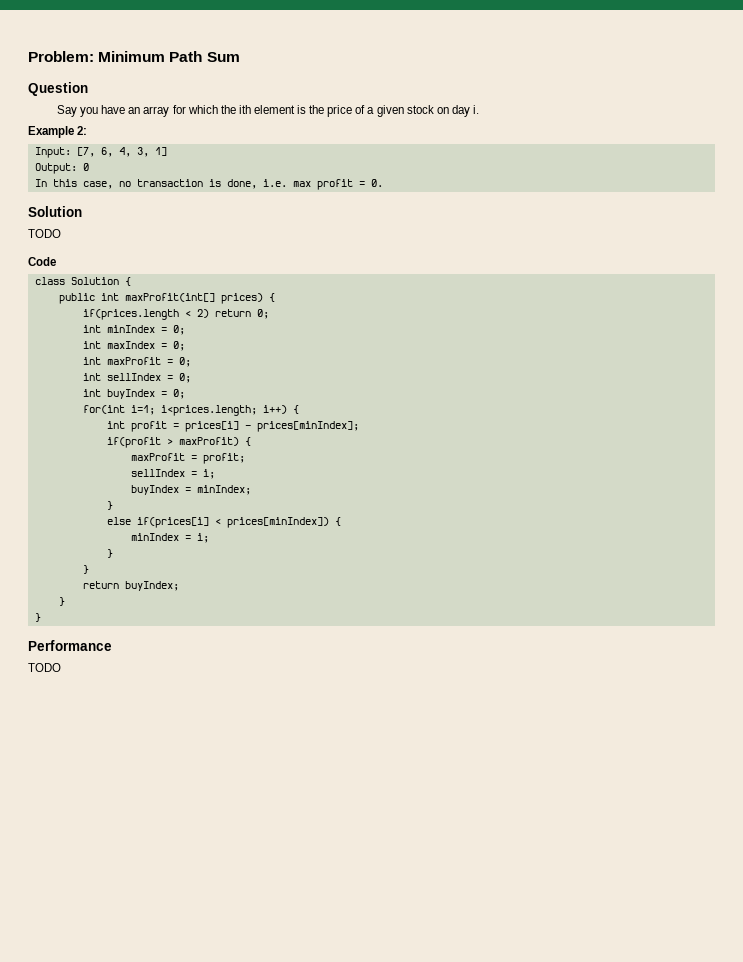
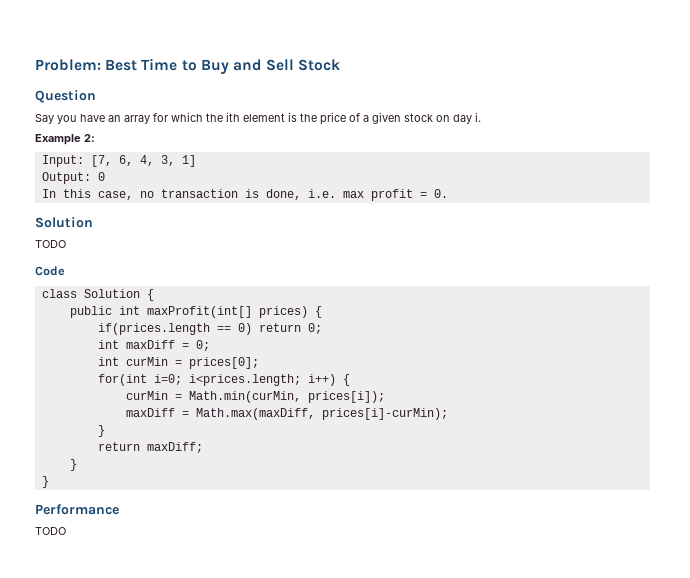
- Problem: Minimum Path Sum
+ Problem: Best Time to Buy and Sell Stock
- if(prices.length < 2) return 0;
+ if(prices.length == 0) return 0;
- int minIndex = 0;
- int maxIndex = 0;
- int maxProfit = 0;
- int sellIndex = 0;
- int buyIndex = 0;
+ int maxDiff = 0;
+ int curMin = prices[0];
- for(int i=1; i<prices.length; i++) {
+ for(int i=0; i<prices.length; i++) {
- int profit = prices[i] - prices[minIndex];
- if(profit > maxProfit) {
- maxProfit = profit;
- sellIndex = i;
- buyIndex = minIndex;
- }
- else if(prices[i] < prices[minIndex]) {
- minIndex = i;
- }
+ curMin = Math.min(curMin, prices[i]);
+ maxDiff = Math.max(maxDiff, prices[i]-curMin);
- return buyIndex;
+ return maxDiff;

